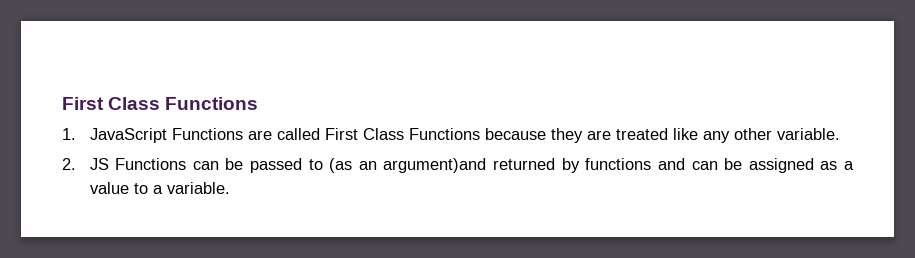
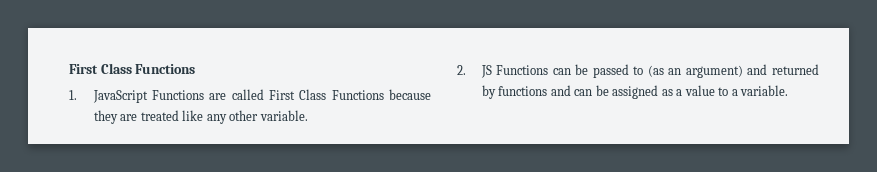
- 2. JS Functions can be passed to (as an argument)and returned by functions and can be assigned as a value to a variable.
+ 2. JS Functions can be passed to (as an argument) and returned by functions and can be assigned as a value to a variable.

